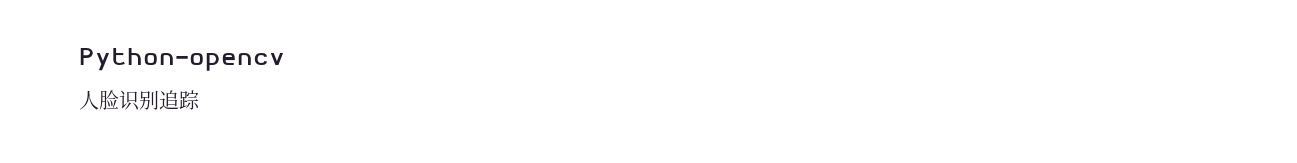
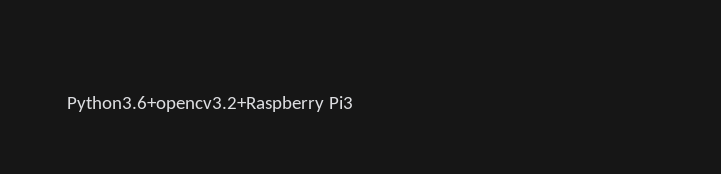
- Python-opencv
- 人脸识别追踪
+ Python3.6+opencv3.2+Raspberry Pi3

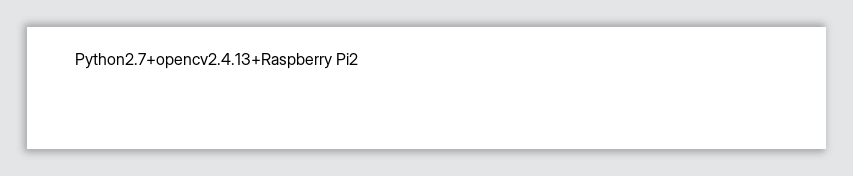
- Python3.6+opencv3.2+Raspberry Pi3
+ Python2.7+opencv2.4.13+Raspberry Pi2

